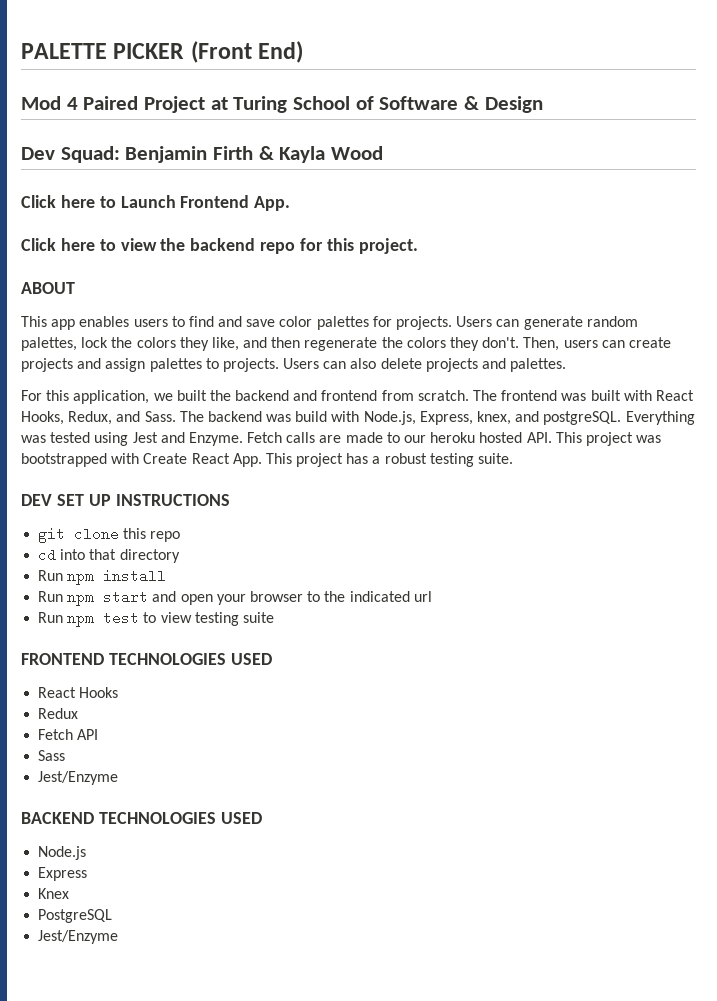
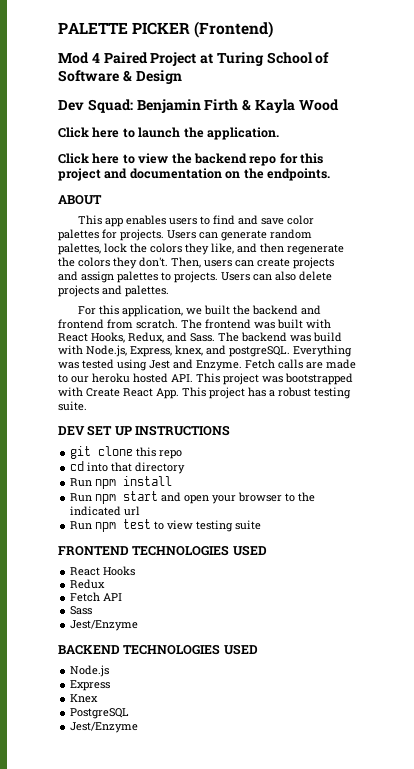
- PALETTE PICKER (Front End)
+ PALETTE PICKER (Frontend)
- Click here to Launch Frontend App.
+ Click here to launch the application.
- Click here to view the backend repo for this project.
+ Click here to view the backend repo for this project and documentation on the endpoints.

